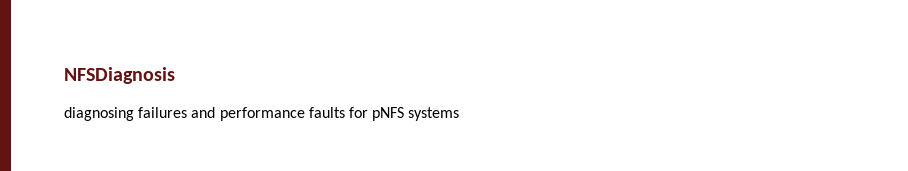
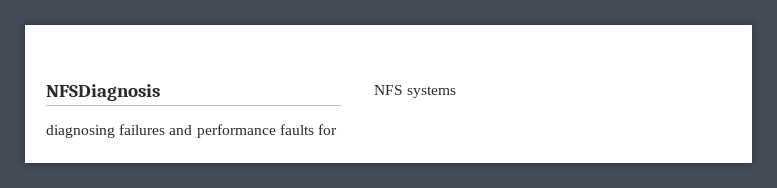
- diagnosing failures and performance faults for pNFS systems
+ diagnosing failures and performance faults for NFS systems

